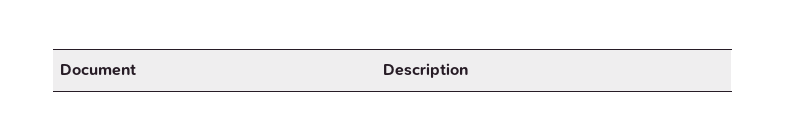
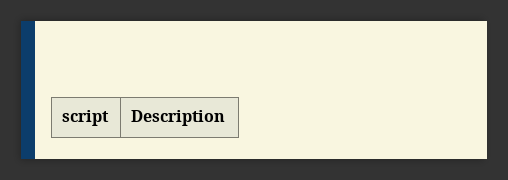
- Document | Description
+ script | Description

